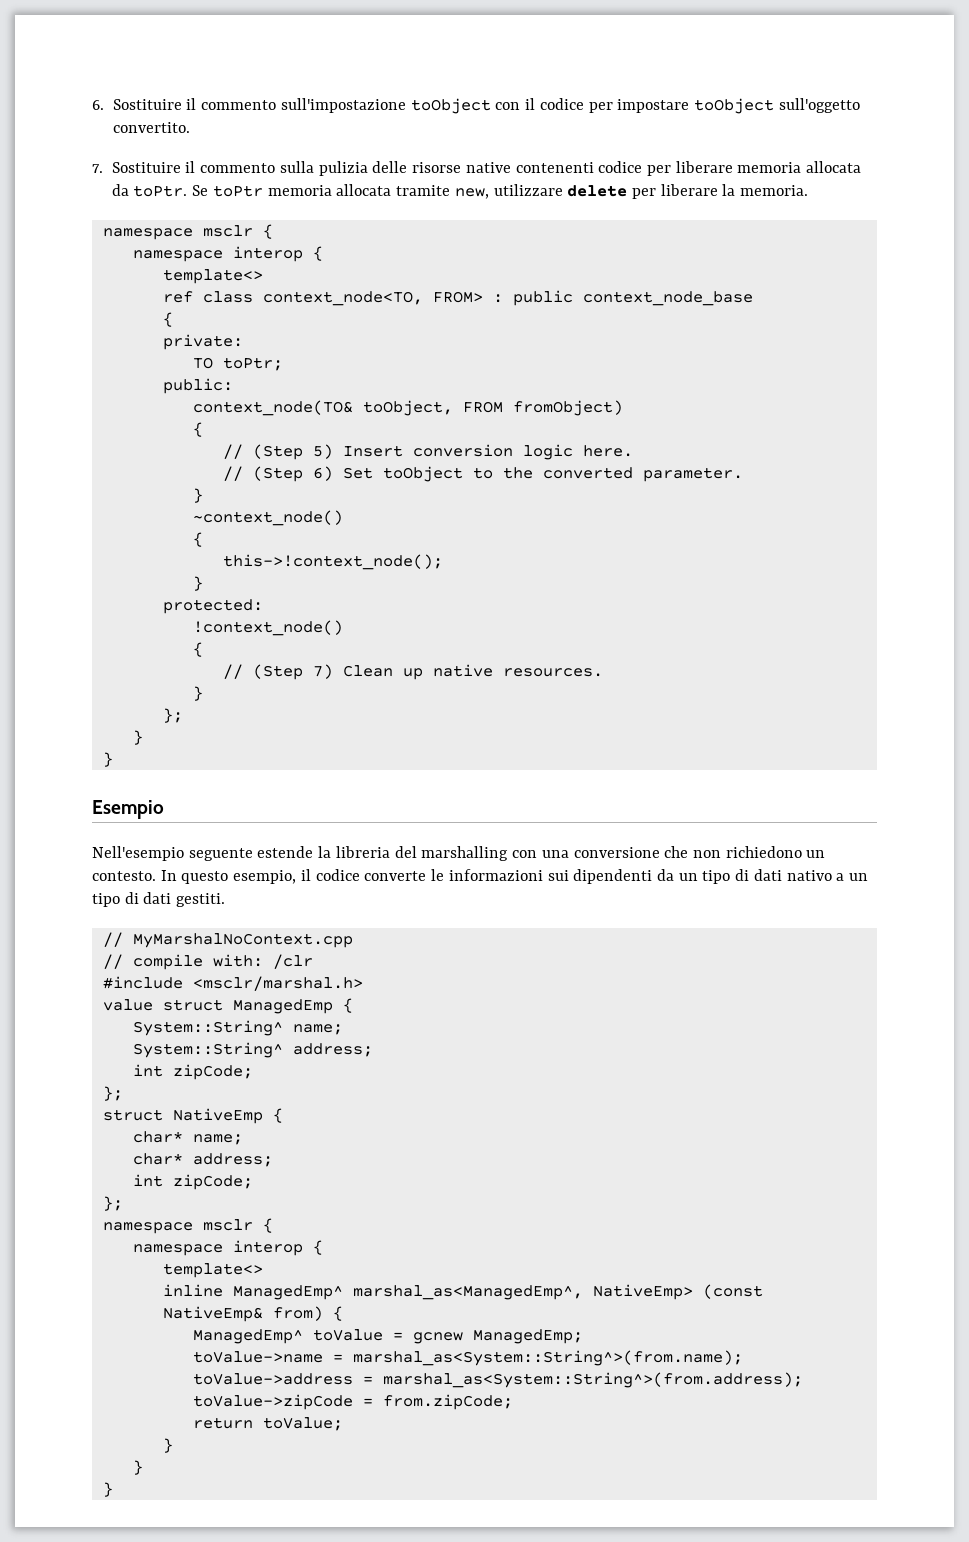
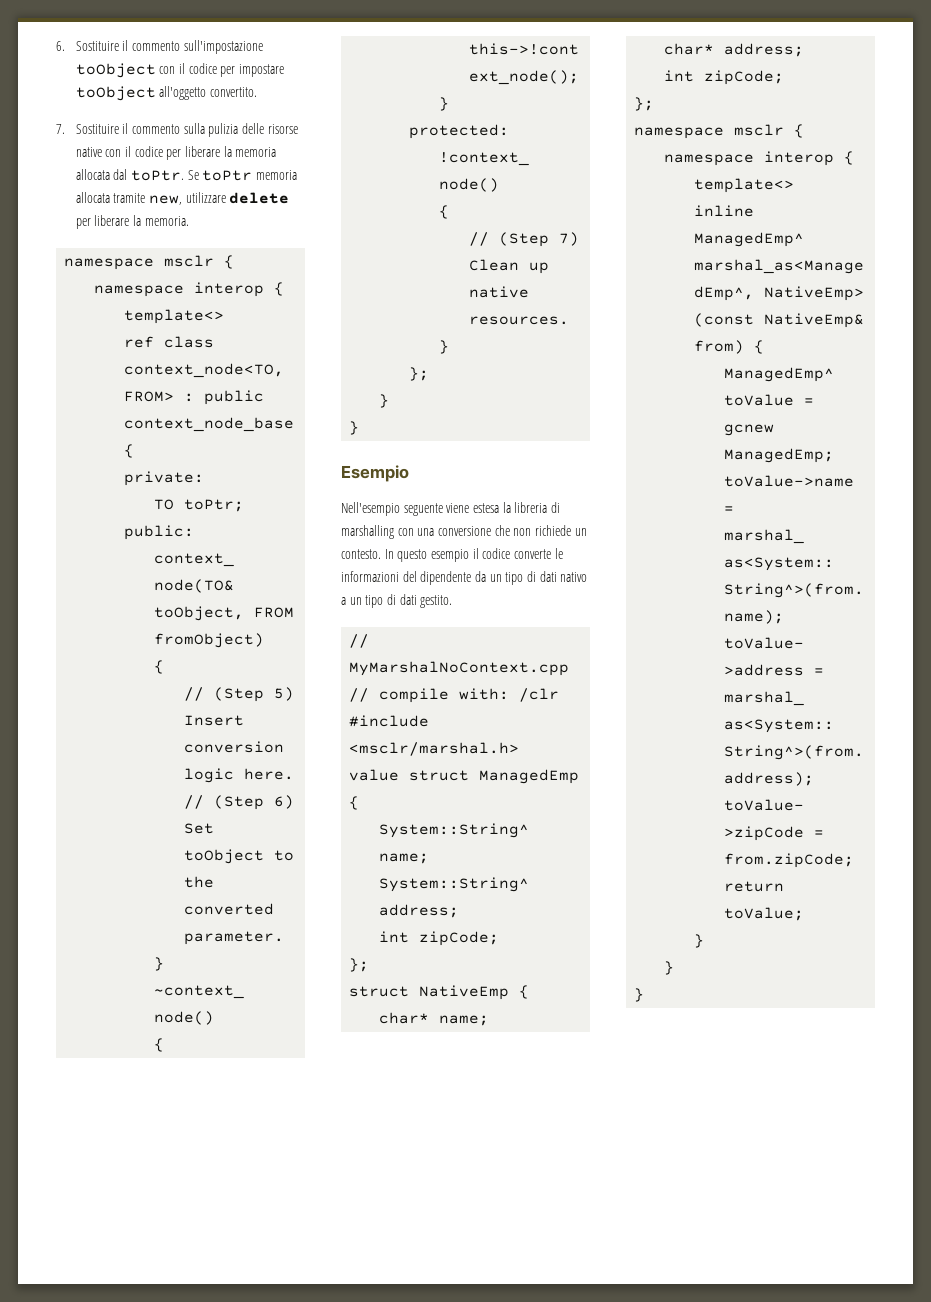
- 6. Sostituire il commento sull'impostazione toObject con il codice per impostare toObject sull'oggetto convertito.
+ 6. Sostituire il commento sull'impostazione toObject con il codice per impostare toObject all'oggetto convertito.
- 7. Sostituire il commento sulla pulizia delle risorse native contenenti codice per liberare memoria allocata da toPtr.
+ 7. Sostituire il commento sulla pulizia delle risorse native con il codice per liberare la memoria allocata dal toPtr.
- Nell'esempio seguente estende la libreria del marshalling con una conversione che non richiedono un contesto.
+ Nell'esempio seguente viene estesa la libreria di marshalling con una conversione che non richiede un contesto.
- In questo esempio, il codice converte le informazioni sui dipendenti da un tipo di dati nativo a un tipo di dati gestiti.
+ In questo esempio il codice converte le informazioni del dipendente da un tipo di dati nativo a un tipo di dati gestito.

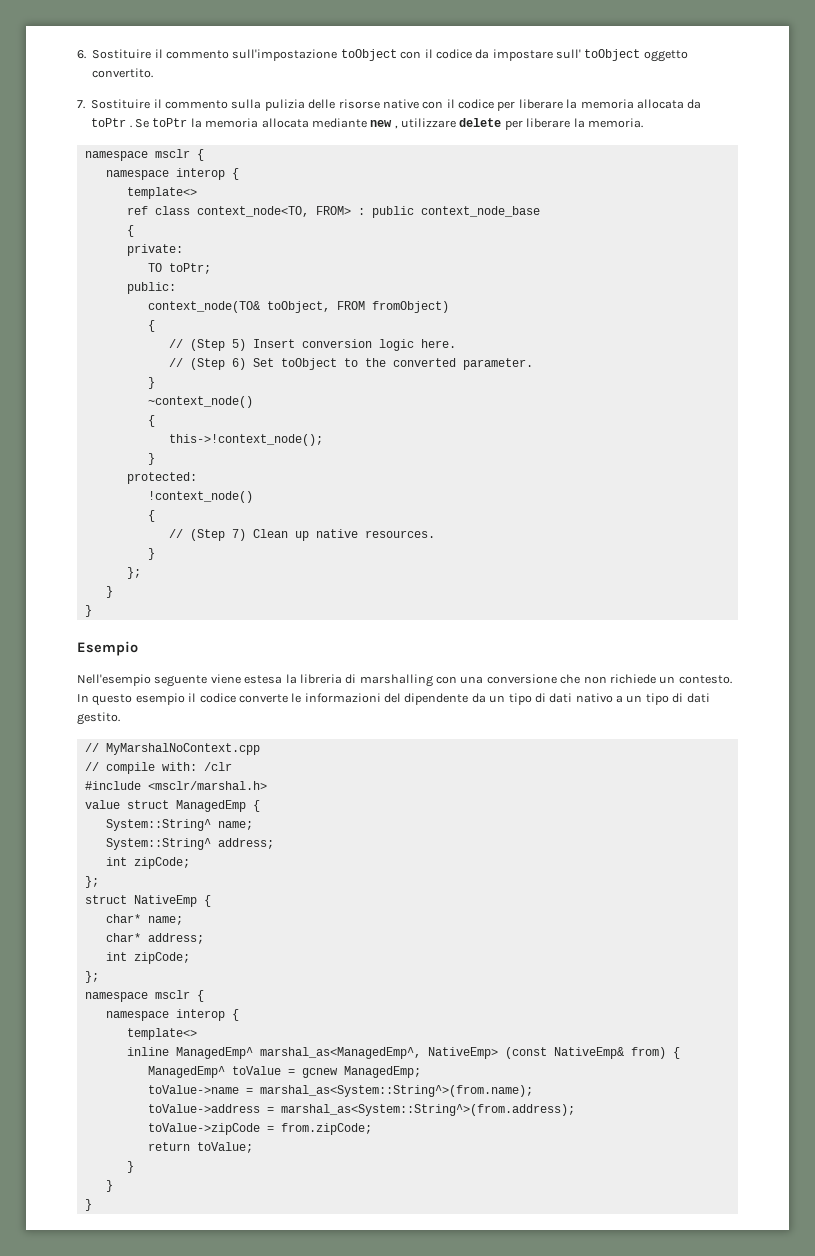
- 6. Sostituire il commento sull'impostazione toObject con il codice per impostare toObject all'oggetto convertito.
+ 6. Sostituire il commento sull'impostazione toObject con il codice da impostare sull' toObject oggetto convertito.
- 7. Sostituire il commento sulla pulizia delle risorse native con il codice per liberare la memoria allocata dal toPtr.
+ 7. Sostituire il commento sulla pulizia delle risorse native con il codice per liberare la memoria allocata da toPtr .
- Se toPtr memoria allocata tramite new, utilizzare delete per liberare la memoria.
+ Se toPtr la memoria allocata mediante new , utilizzare delete per liberare la memoria.

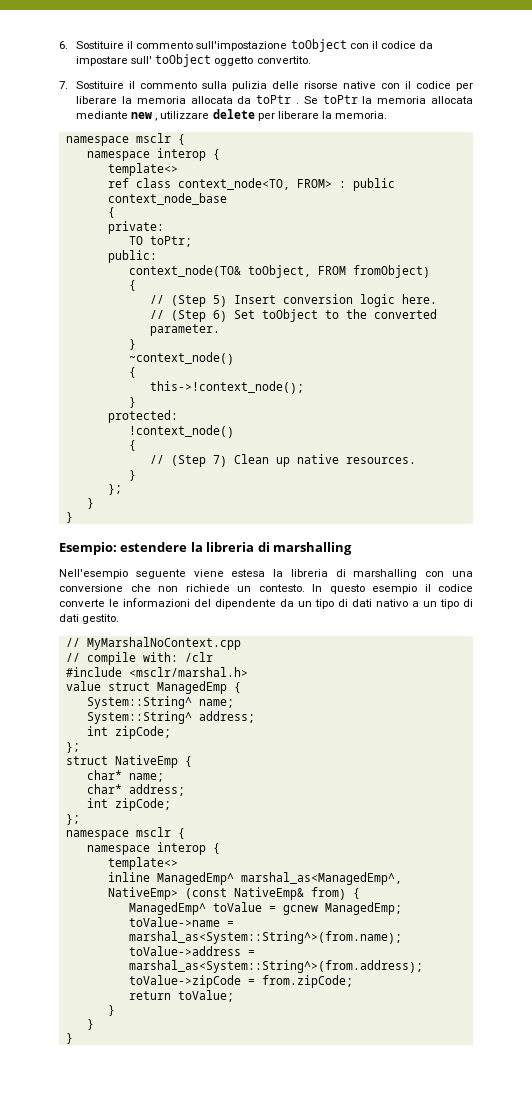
- Esempio
+ Esempio: estendere la libreria di marshalling

